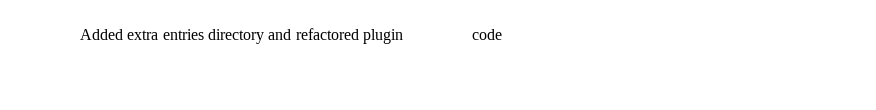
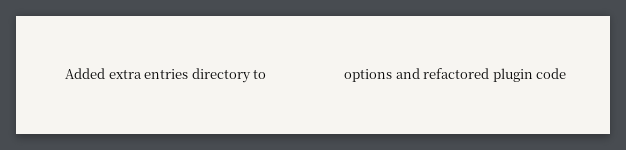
- Added extra entries directory and refactored plugin code
+ Added extra entries directory to options and refactored plugin code

